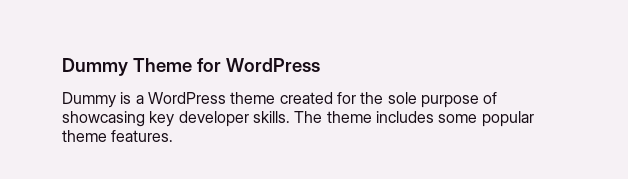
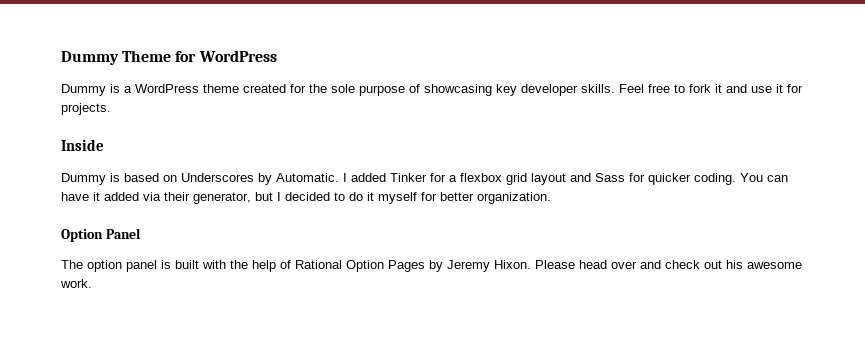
- The theme includes some popular theme features.
+ Feel free to fork it and use it for projects.
+ Inside
+ Dummy is based on Underscores by Automatic. I added Tinker for a flexbox grid layout and Sass for quicker coding. You can have it added via their generator, but I decided to do it myself for better organization.
+ Option Panel
+ The option panel is built with the help of Rational Option Pages by Jeremy Hixon. Please head over and check out his awesome work.

